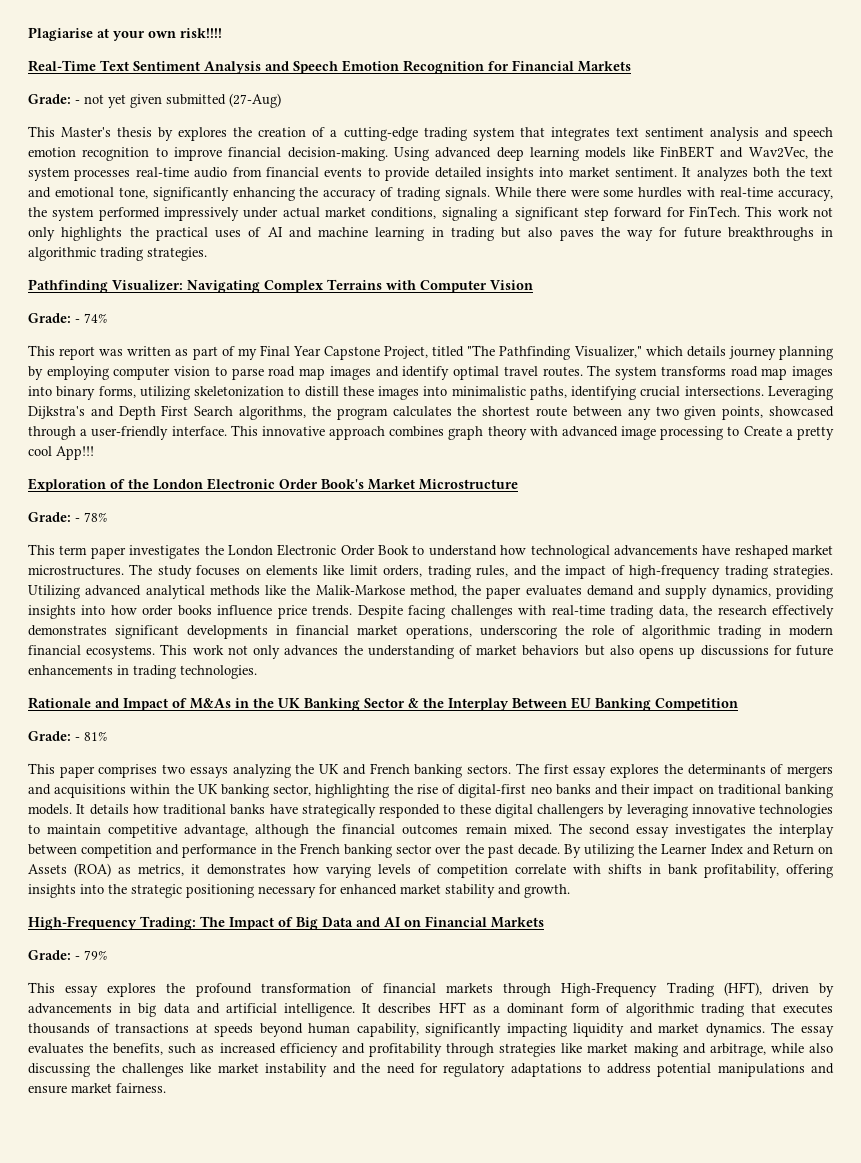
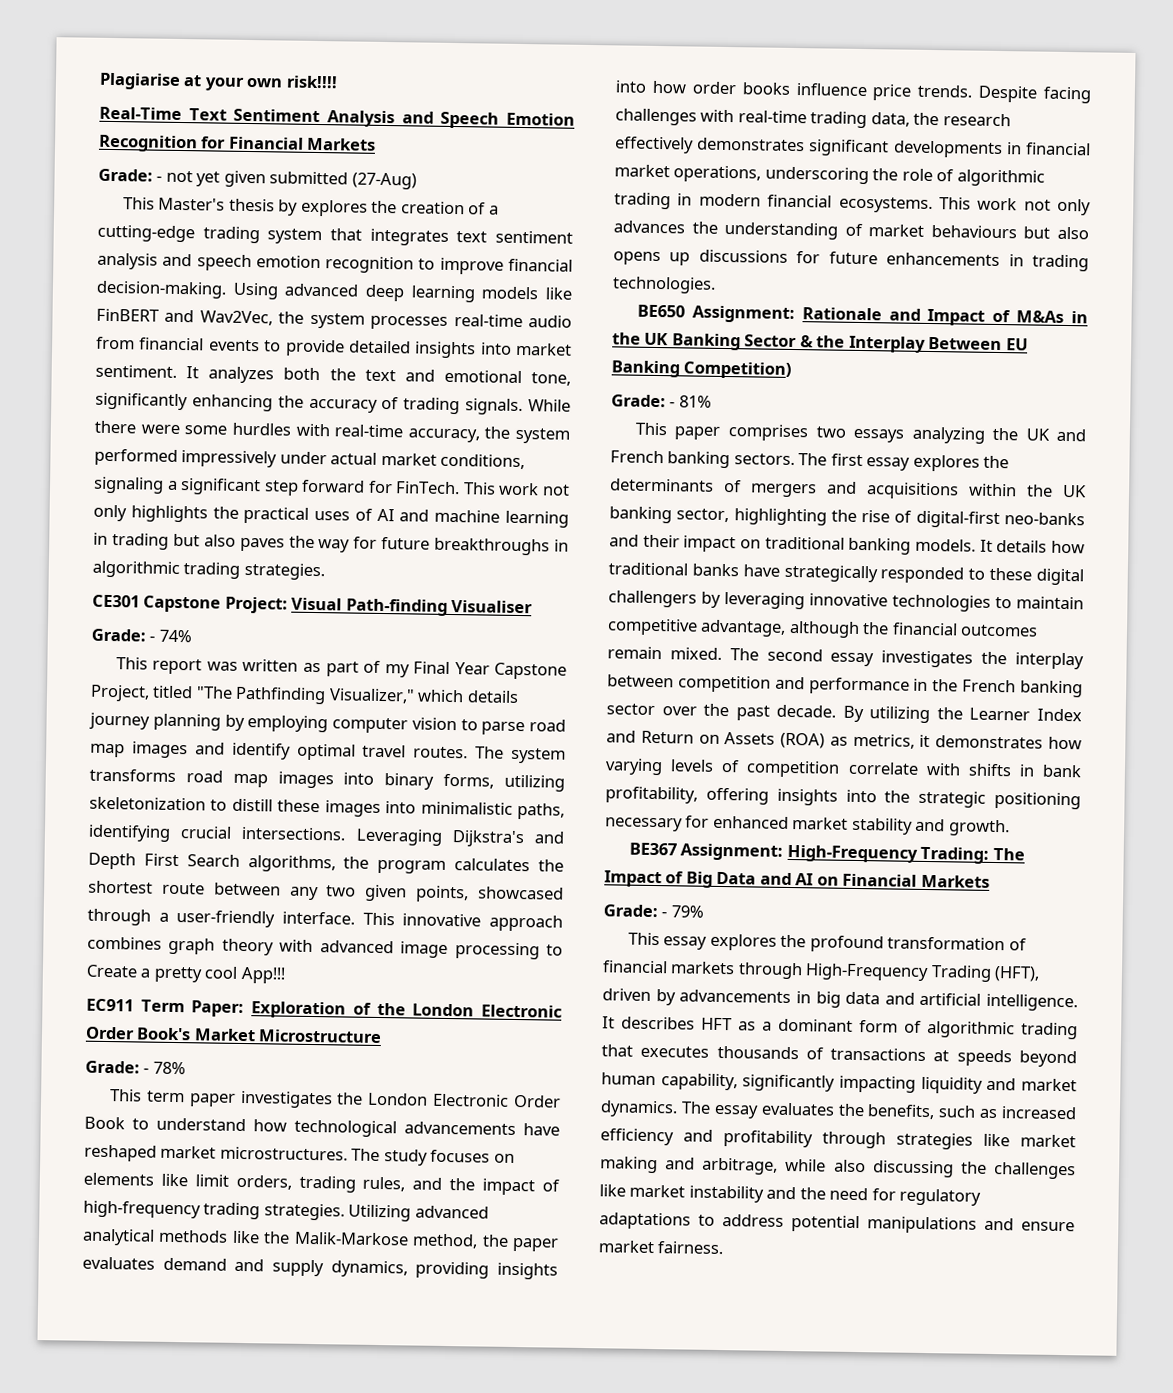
- Pathfinding Visualizer: Navigating Complex Terrains with Computer Vision
+ CE301 Capstone Project: Visual Path-finding Visualiser
- Exploration of the London Electronic Order Book's Market Microstructure
+ EC911 Term Paper: Exploration of the London Electronic Order Book's Market Microstructure
- This work not only advances the understanding of market behaviors but also opens up discussions for future enhancements in trading technologies.
+ This work not only advances the understanding of market behaviours but also opens up discussions for future enhancements in trading technologies.
- Rationale and Impact of M&As in the UK Banking Sector & the Interplay Between EU Banking Competition
+ BE650 Assignment: Rationale and Impact of M&As in the UK Banking Sector & the Interplay Between EU Banking Competition)
- The first essay explores the determinants of mergers and acquisitions within the UK banking sector, highlighting the rise of digital-first neo banks and their impact on traditional banking models.
+ The first essay explores the determinants of mergers and acquisitions within the UK banking sector, highlighting the rise of digital-first neo-banks and their impact on traditional banking models.
- High-Frequency Trading: The Impact of Big Data and AI on Financial Markets
+ BE367 Assignment: High-Frequency Trading: The Impact of Big Data and AI on Financial Markets

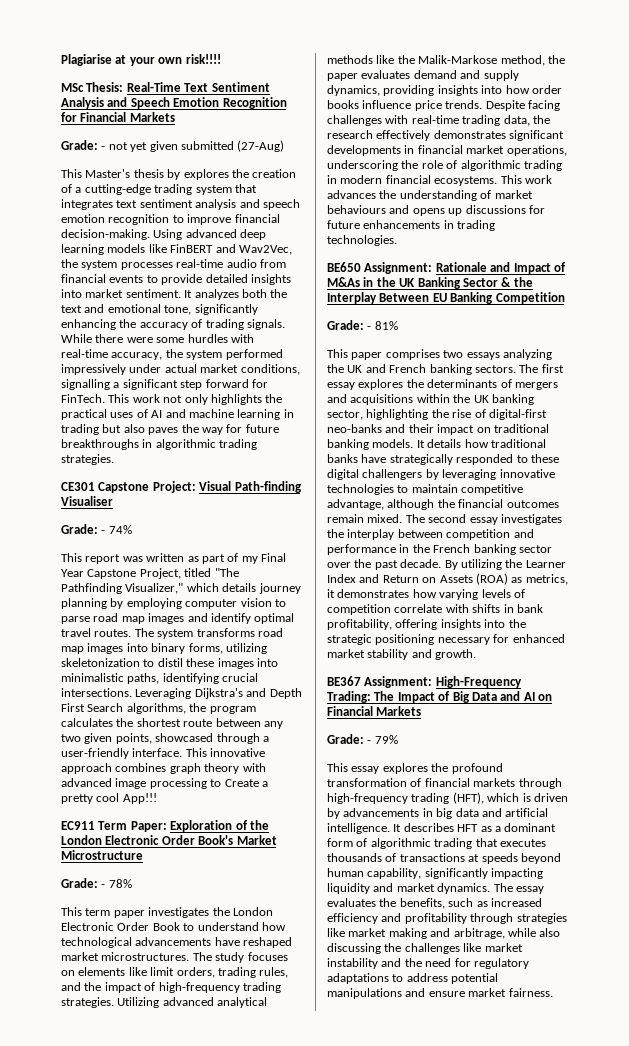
- Real-Time Text Sentiment Analysis and Speech Emotion Recognition for Financial Markets
+ MSc Thesis: Real-Time Text Sentiment Analysis and Speech Emotion Recognition for Financial Markets
- While there were some hurdles with real-time accuracy, the system performed impressively under actual market conditions, signaling a significant step forward for FinTech.
+ While there were some hurdles with real-time accuracy, the system performed impressively under actual market conditions, signalling a significant step forward for FinTech.
- The system transforms road map images into binary forms, utilizing skeletonization to distill these images into minimalistic paths, identifying crucial intersections.
+ The system transforms road map images into binary forms, utilizing skeletonization to distil these images into minimalistic paths, identifying crucial intersections.
- This work not only advances the understanding of market behaviours but also opens up discussions for future enhancements in trading technologies.
+ This work advances the understanding of market behaviours and opens up discussions for future enhancements in trading technologies.
- BE650 Assignment: Rationale and Impact of M&As in the UK Banking Sector & the Interplay Between EU Banking Competition)
+ BE650 Assignment: Rationale and Impact of M&As in the UK Banking Sector & the Interplay Between EU Banking Competition
- This essay explores the profound transformation of financial markets through High-Frequency Trading (HFT), driven by advancements in big data and artificial intelligence.
+ This essay explores the profound transformation of financial markets through high-frequency trading (HFT), which is driven by advancements in big data and artificial intelligence.

